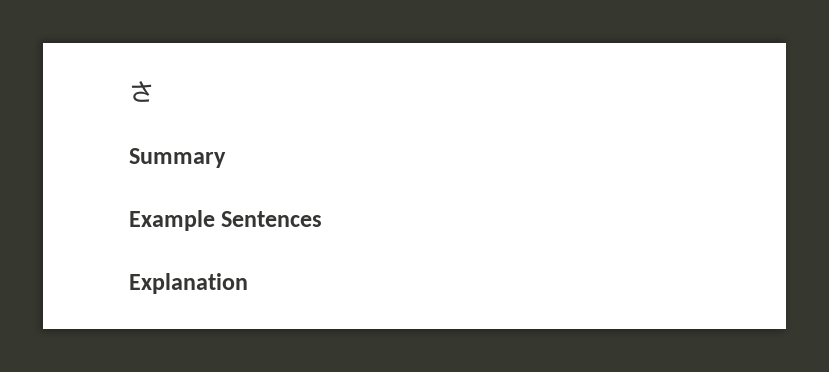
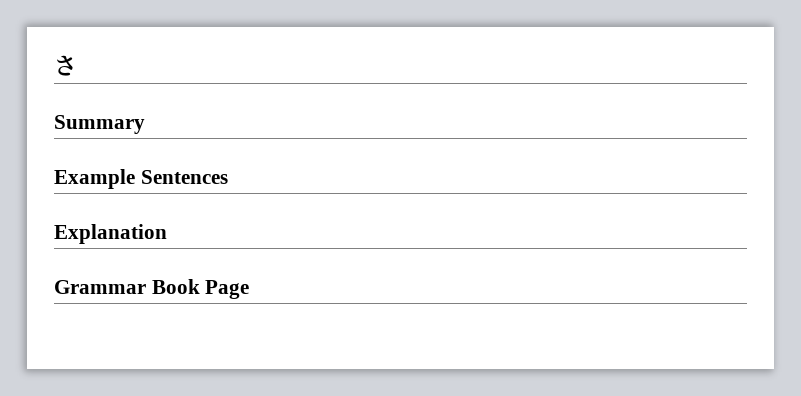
+ Grammar Book Page

